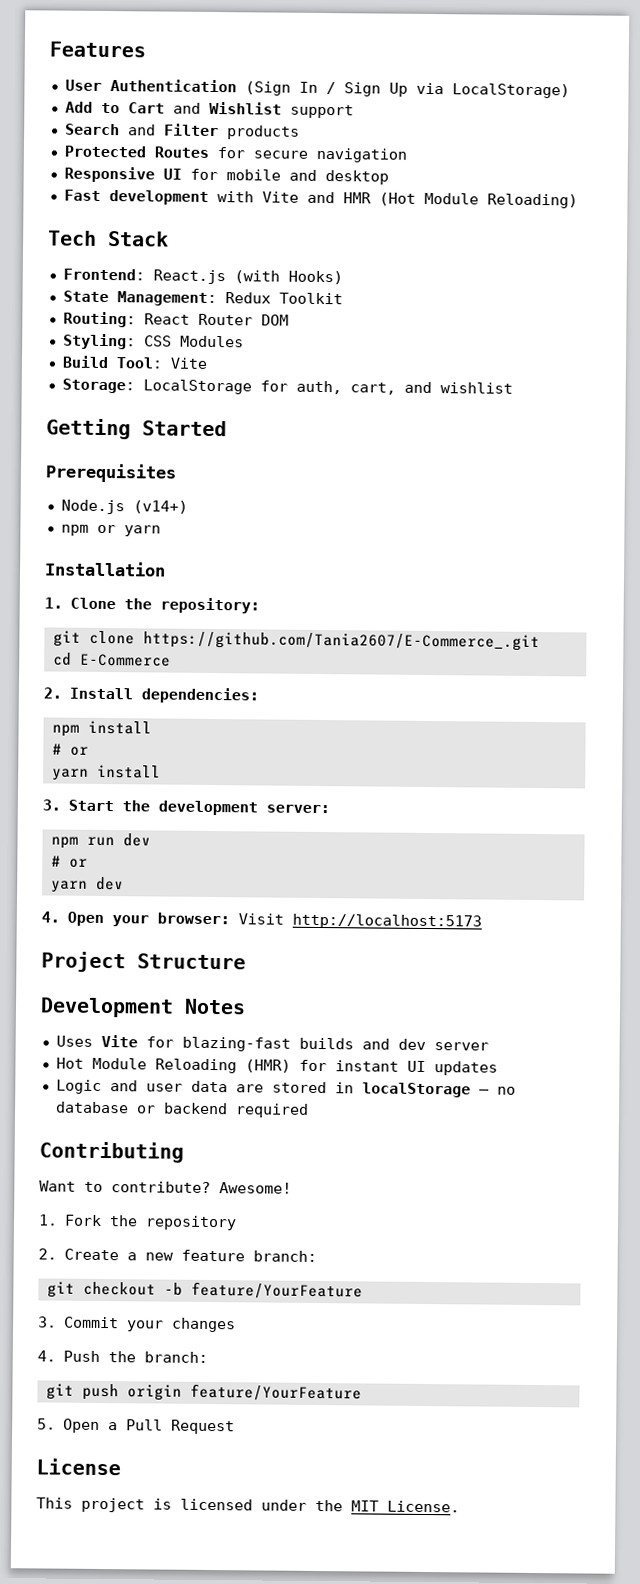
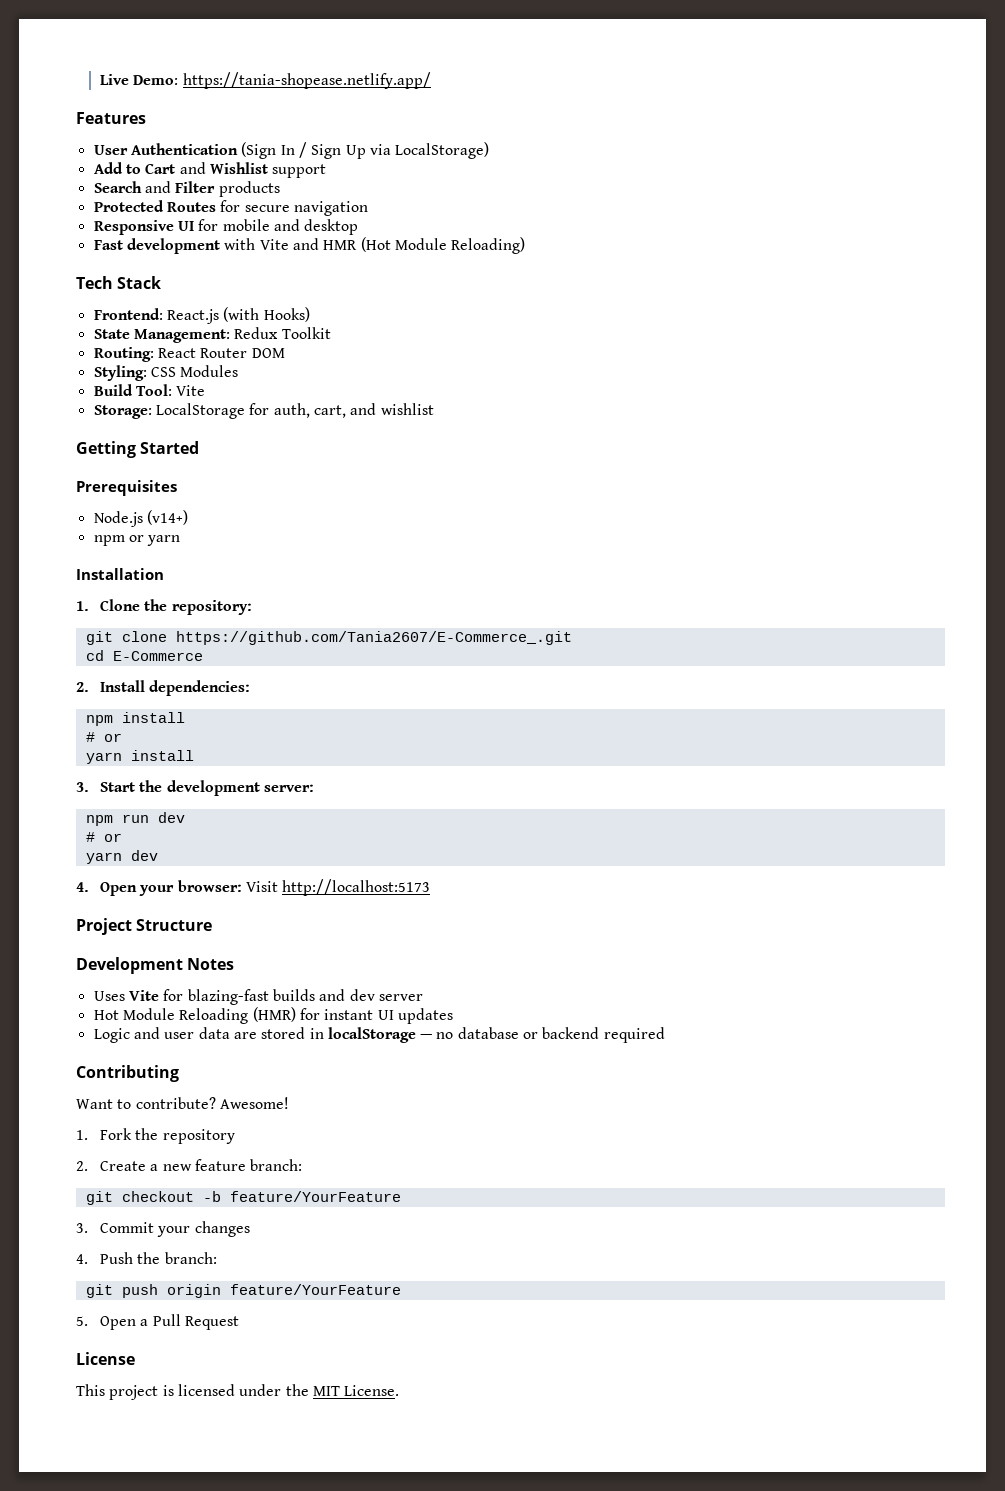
+ Live Demo: https://tania-shopease.netlify.app/

